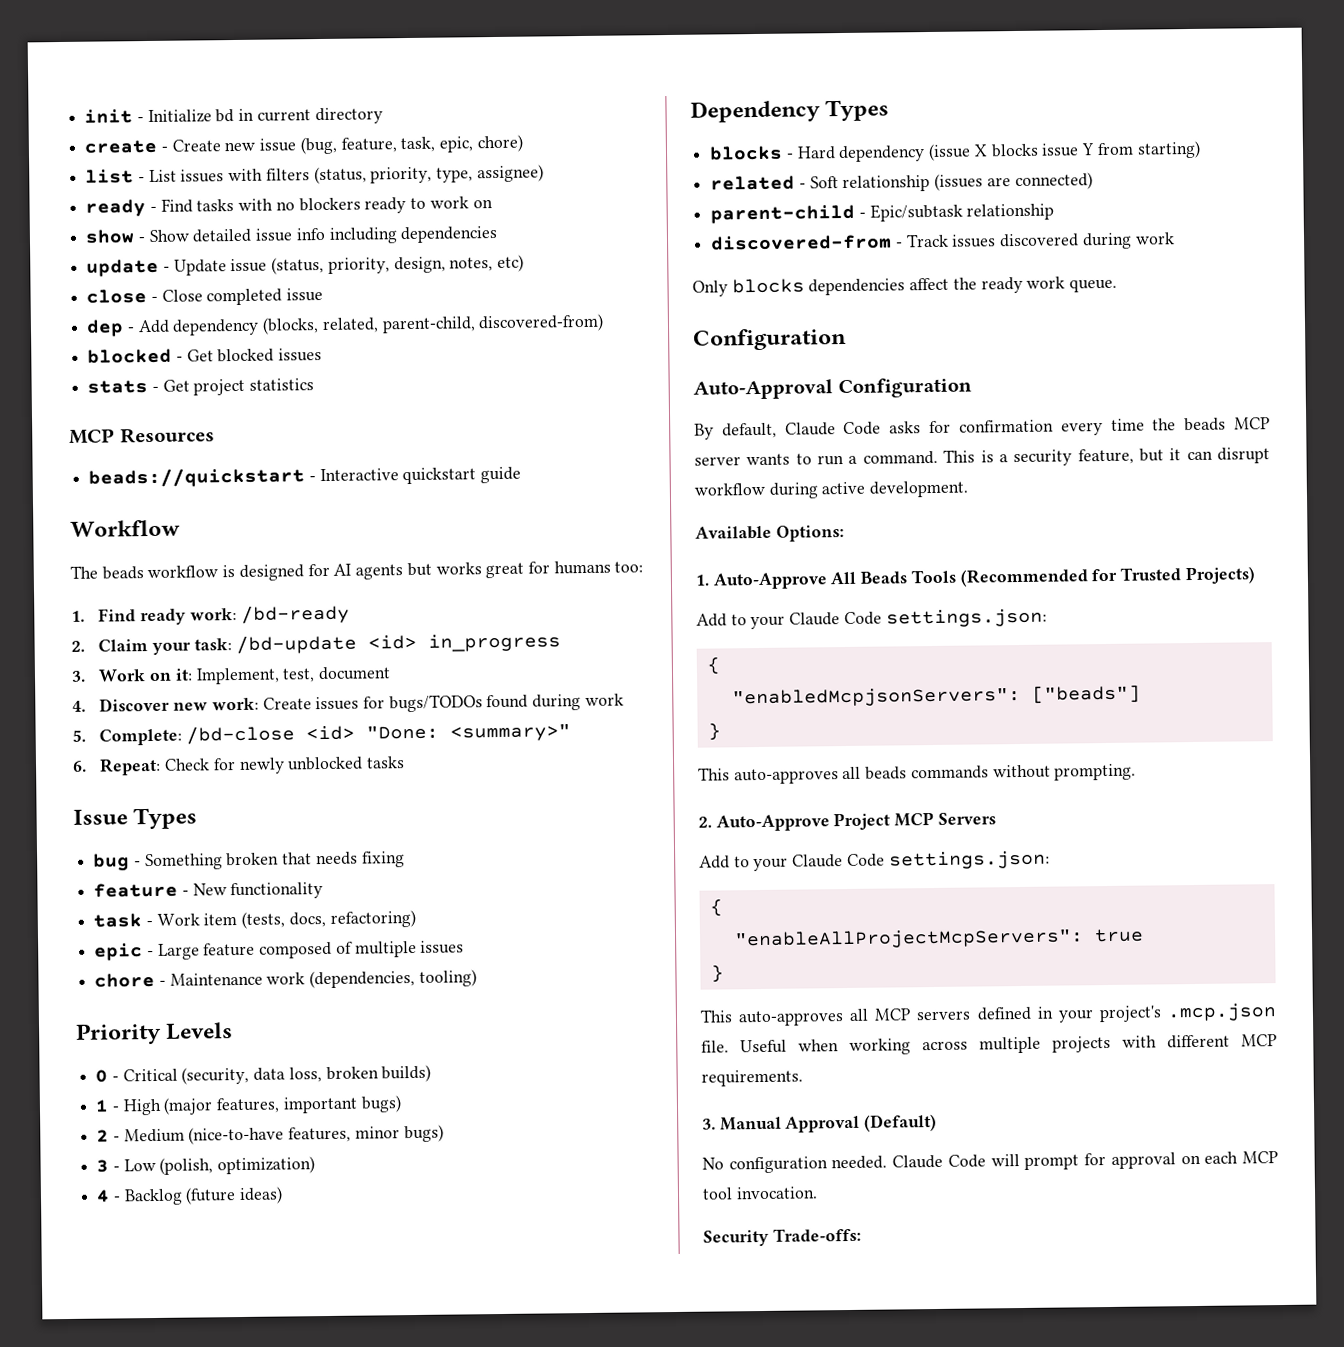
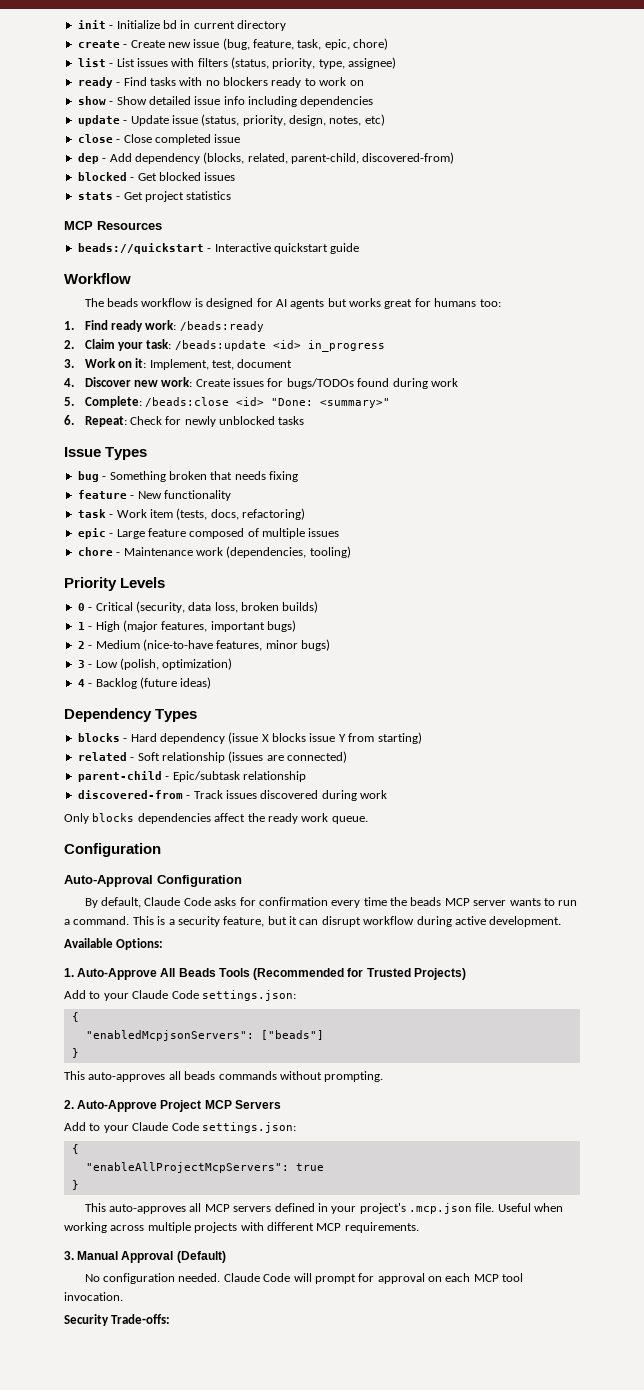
- 1. Find ready work: /bd-ready
+ 1. Find ready work: /beads:ready
- 2. Claim your task: /bd-update <id> in_progress
+ 2. Claim your task: /beads:update <id> in_progress
- 5. Complete: /bd-close <id> "Done: <summary>"
+ 5. Complete: /beads:close <id> "Done: <summary>"

